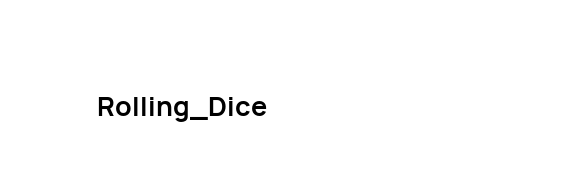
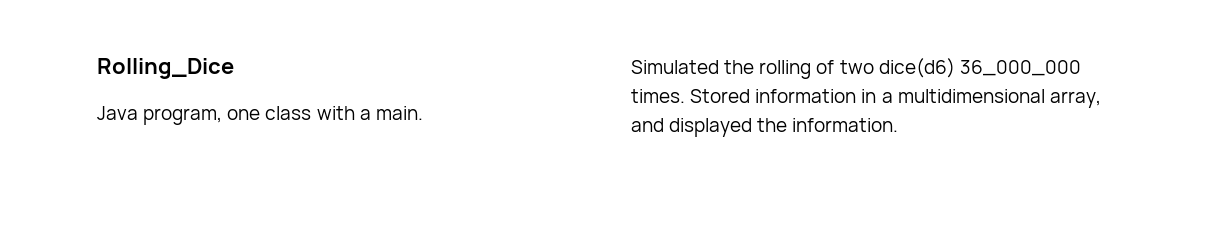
+ Java program, one class with a main.
+ Simulated the rolling of two dice(d6) 36_000_000 times. Stored information in a multidimensional array, and displayed the information.

